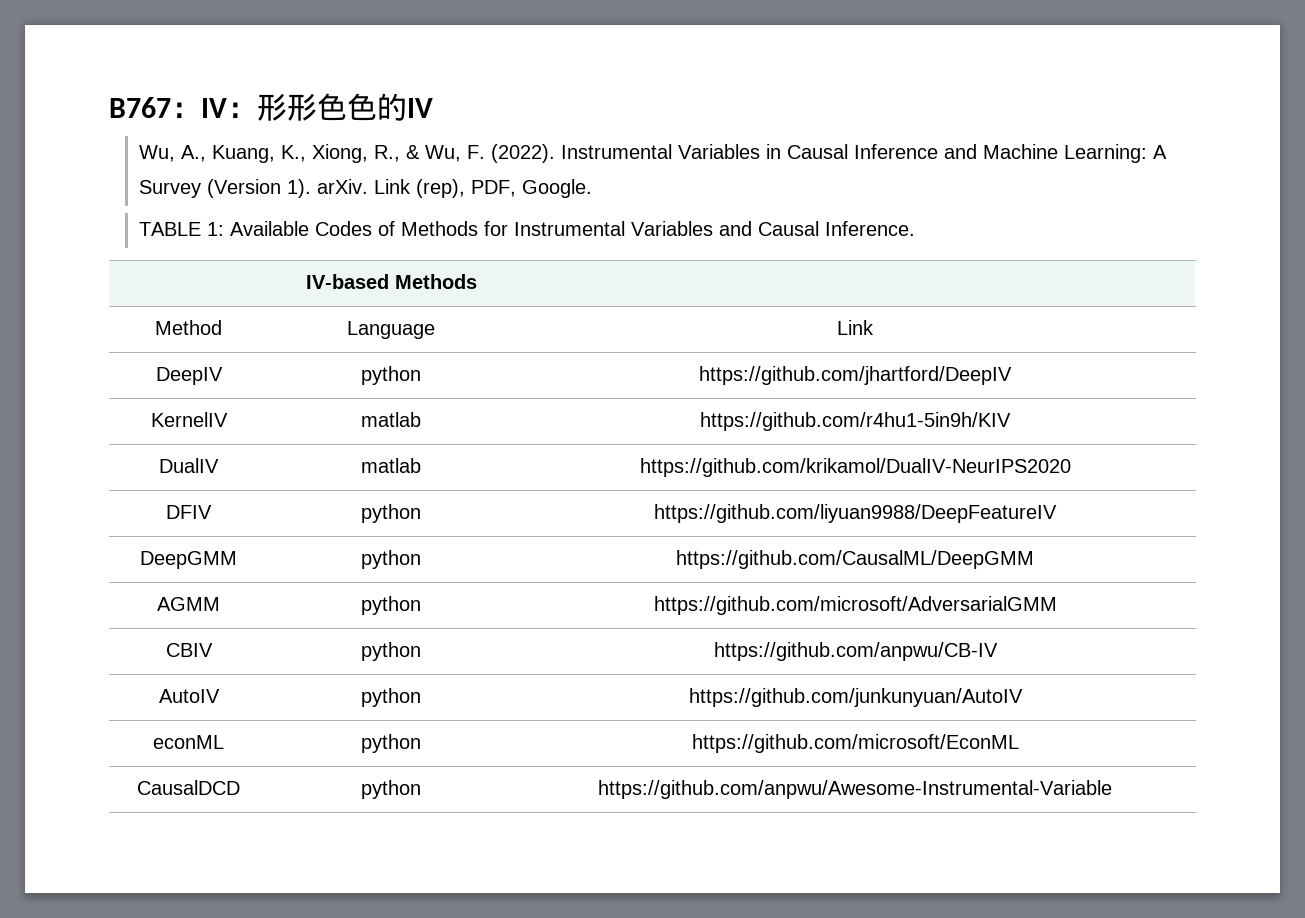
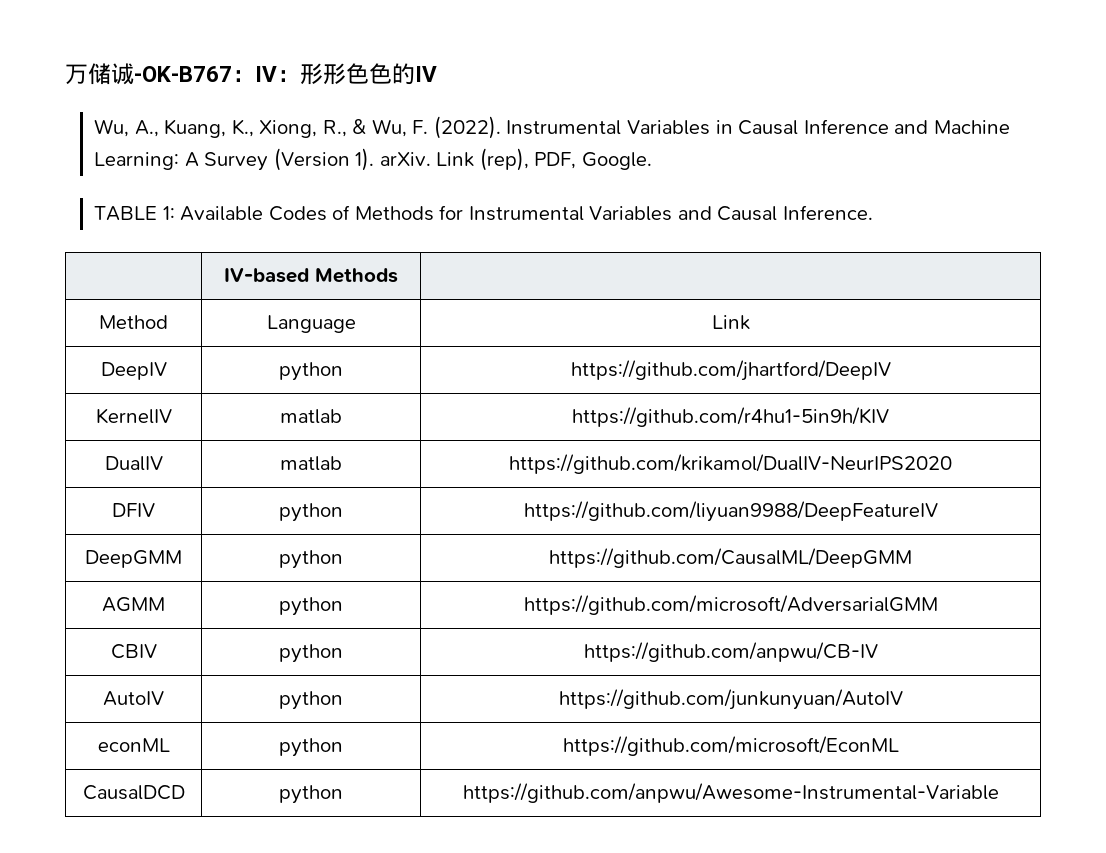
- B767：IV：形形色色的IV
+ 万储诚-OK-B767：IV：形形色色的IV

